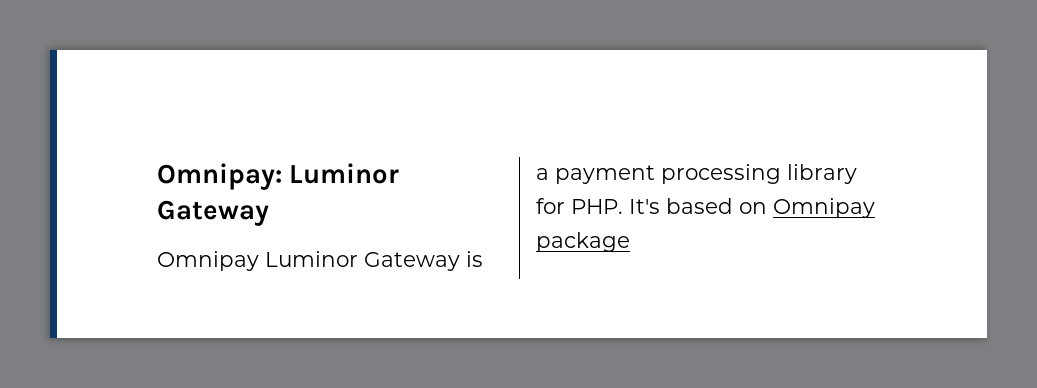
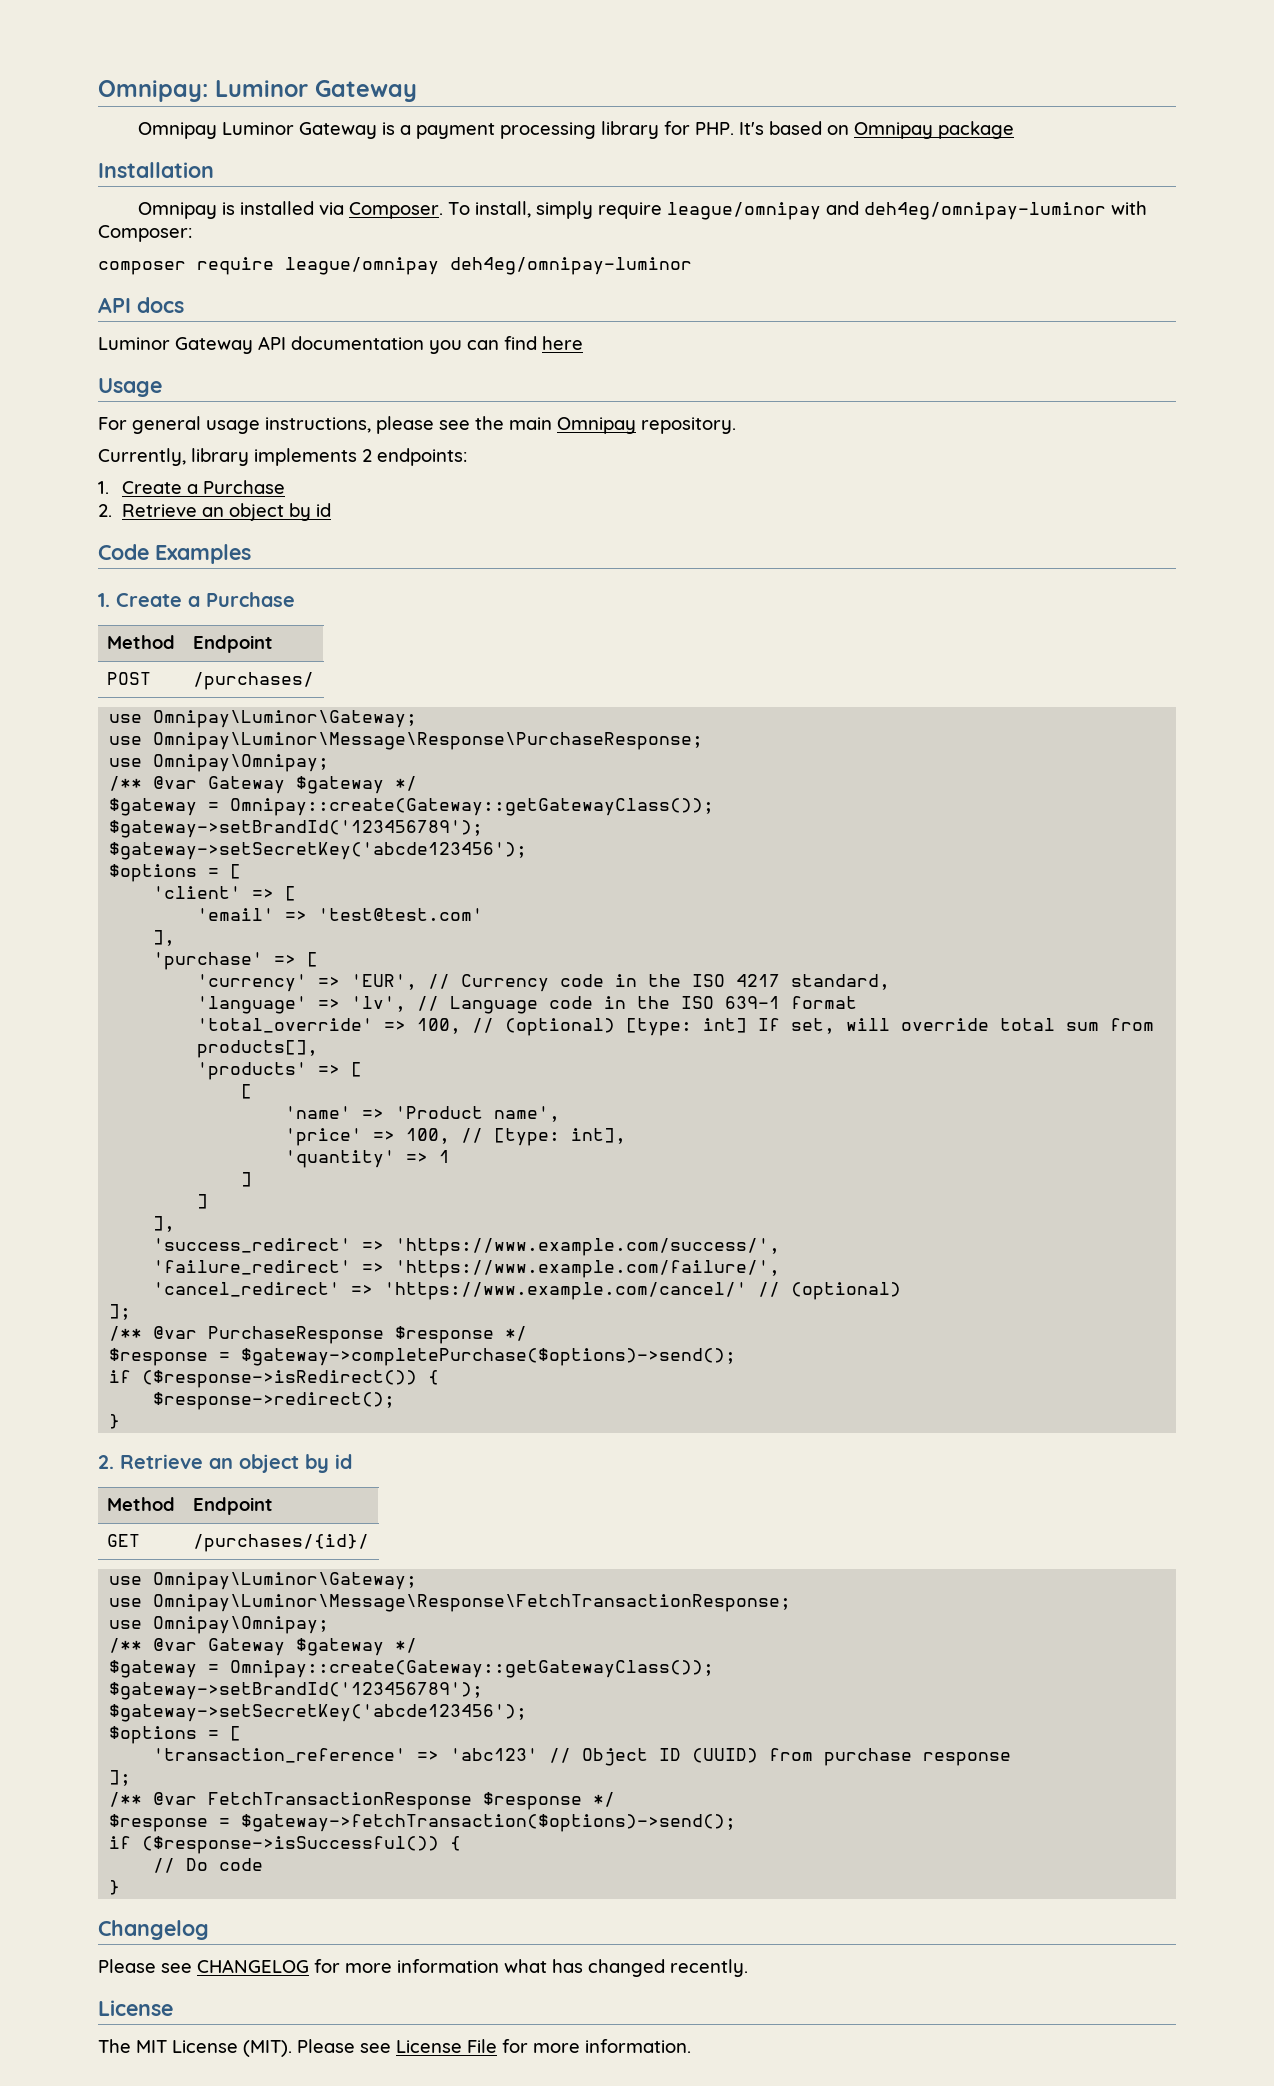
+ Installation
+ Omnipay is installed via Composer. To install, simply require league/omnipay and deh4eg/omnipay-luminor with Composer:
+ composer require league/omnipay deh4eg/omnipay-luminor
+ API docs
+ Luminor Gateway API documentation you can find here
+ Usage
+ For general usage instructions, please see the main Omnipay repository.
+ Currently, library implements 2 endpoints:
+ 1. Create a Purchase
+ 2. Retrieve an object by id
+ Code Examples
+ 1. Create a Purchase
+ Method | Endpoint
+ POST | /purchases/
+ use Omnipay\Luminor\Gateway;
+ use Omnipay\Luminor\Message\Response\PurchaseResponse;
+ use Omnipay\Omnipay;
+ /** @var Gateway $gateway */
+ $gateway = Omnipay::create(Gateway::getGatewayClass());
+ $gateway->setBrandId('123456789');
+ $gateway->setSecretKey('abcde123456');
+ $options = [
+ 'client' => [
+ 'email' => 'test@test.com'
+ ],
+ 'purchase' => [
+ 'currency' => 'EUR', // Currency code in the ISO 4217 standard,
+ 'language' => 'lv', // Language code in the ISO 639-1 format
+ 'total_override' => 100, // (optional) [type: int] If set, will override total sum from products[],
+ 'products' => [
+ [
+ 'name' => 'Product name',
+ 'price' => 100, // [type: int],
+ 'quantity' => 1
+ ]
+ ]
+ ],
+ 'success_redirect' => 'https://www.example.com/success/',
+ 'failure_redirect' => 'https://www.example.com/failure/',
+ 'cancel_redirect' => 'https://www.example.com/cancel/' // (optional)
+ ];
+ /** @var PurchaseResponse $response */
+ $response = $gateway->completePurchase($options)->send();
+ if ($response->isRedirect()) {
+ $response->redirect();
+ }
+ 2. Retrieve an object by id
+ Method | Endpoint
+ GET | /purchases/{id}/
+ use Omnipay\Luminor\Gateway;
+ use Omnipay\Luminor\Message\Response\FetchTransactionResponse;
+ use Omnipay\Omnipay;
+ /** @var Gateway $gateway */
+ $gateway = Omnipay::create(Gateway::getGatewayClass());
+ $gateway->setBrandId('123456789');
+ $gateway->setSecretKey('abcde123456');
+ $options = [
+ 'transaction_reference' => 'abc123' // Object ID (UUID) from purchase response
+ ];
+ /** @var FetchTransactionResponse $response */
+ $response = $gateway->fetchTransaction($options)->send();
+ if ($response->isSuccessful()) {
+ // Do code
+ }
+ Changelog
+ Please see CHANGELOG for more information what has changed recently.
+ License
+ The MIT License (MIT). Please see License File for more information.

